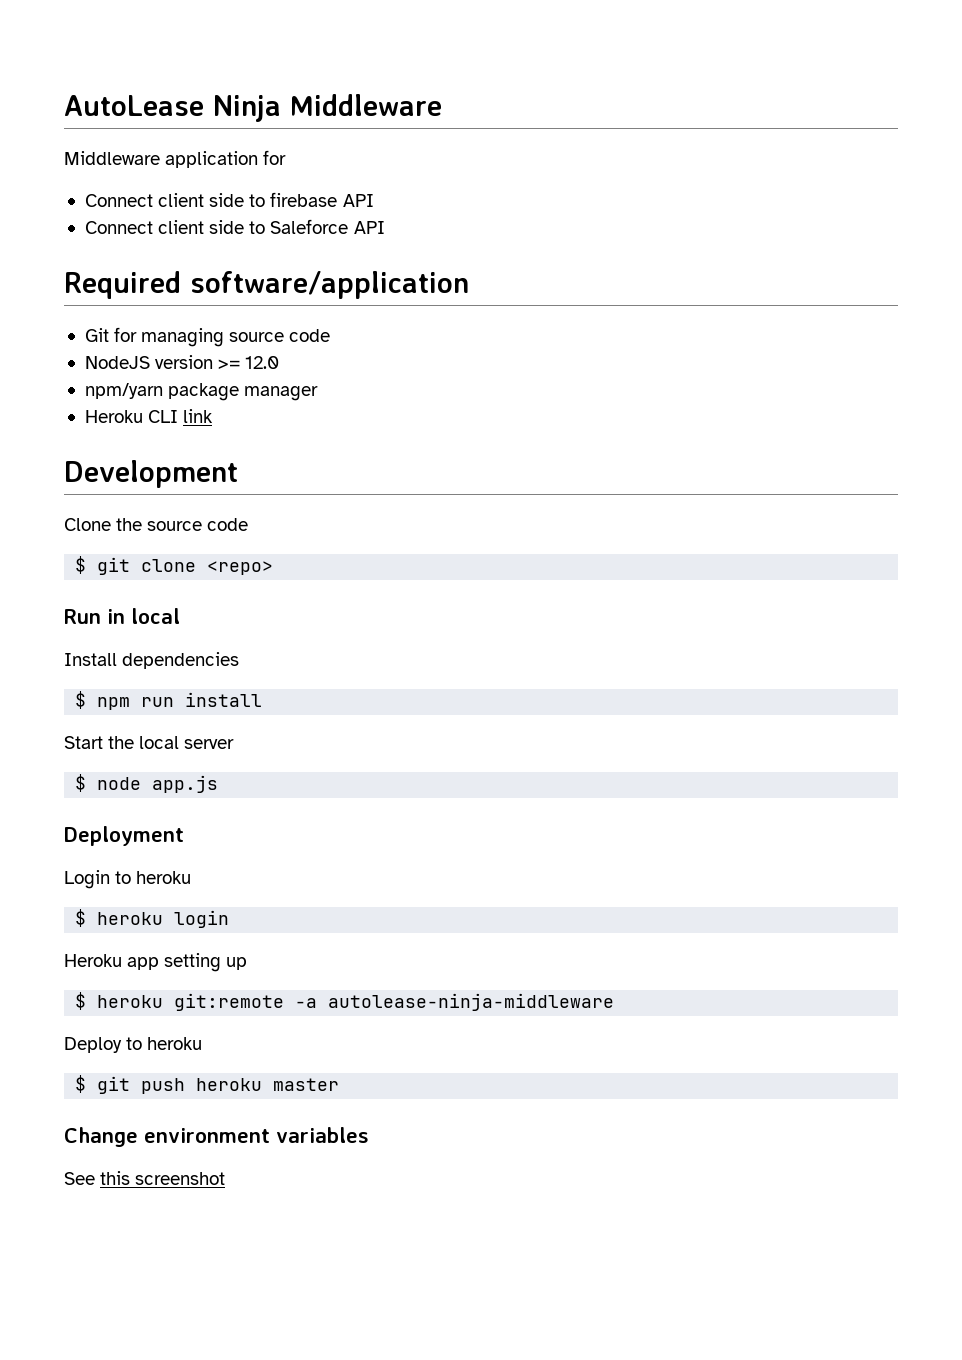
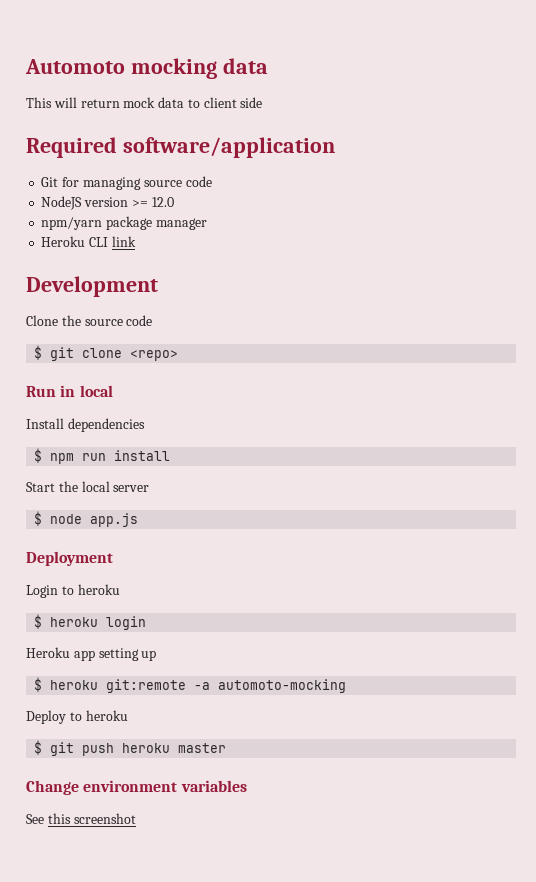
- AutoLease Ninja Middleware
- Middleware application for
- Connect client side to firebase API
- Connect client side to Saleforce API
+ Automoto mocking data
+ This will return mock data to client side
- $ heroku git:remote -a autolease-ninja-middleware
+ $ heroku git:remote -a automoto-mocking

